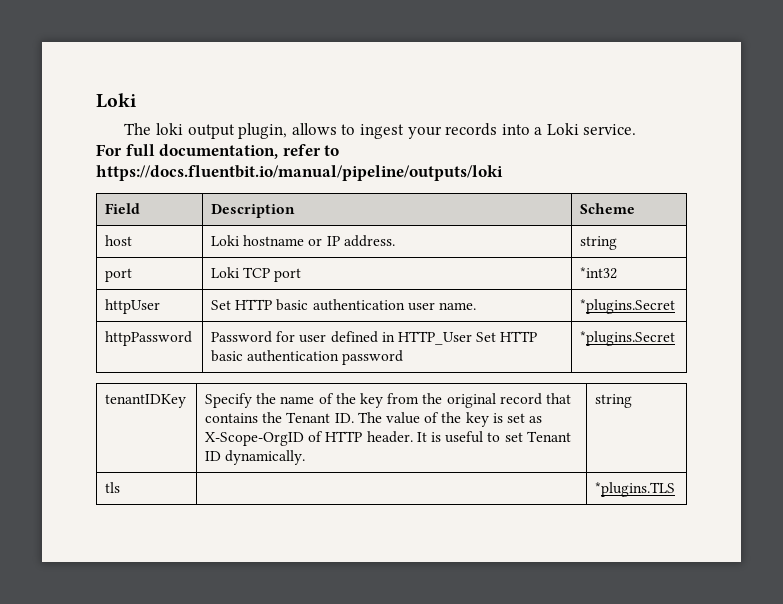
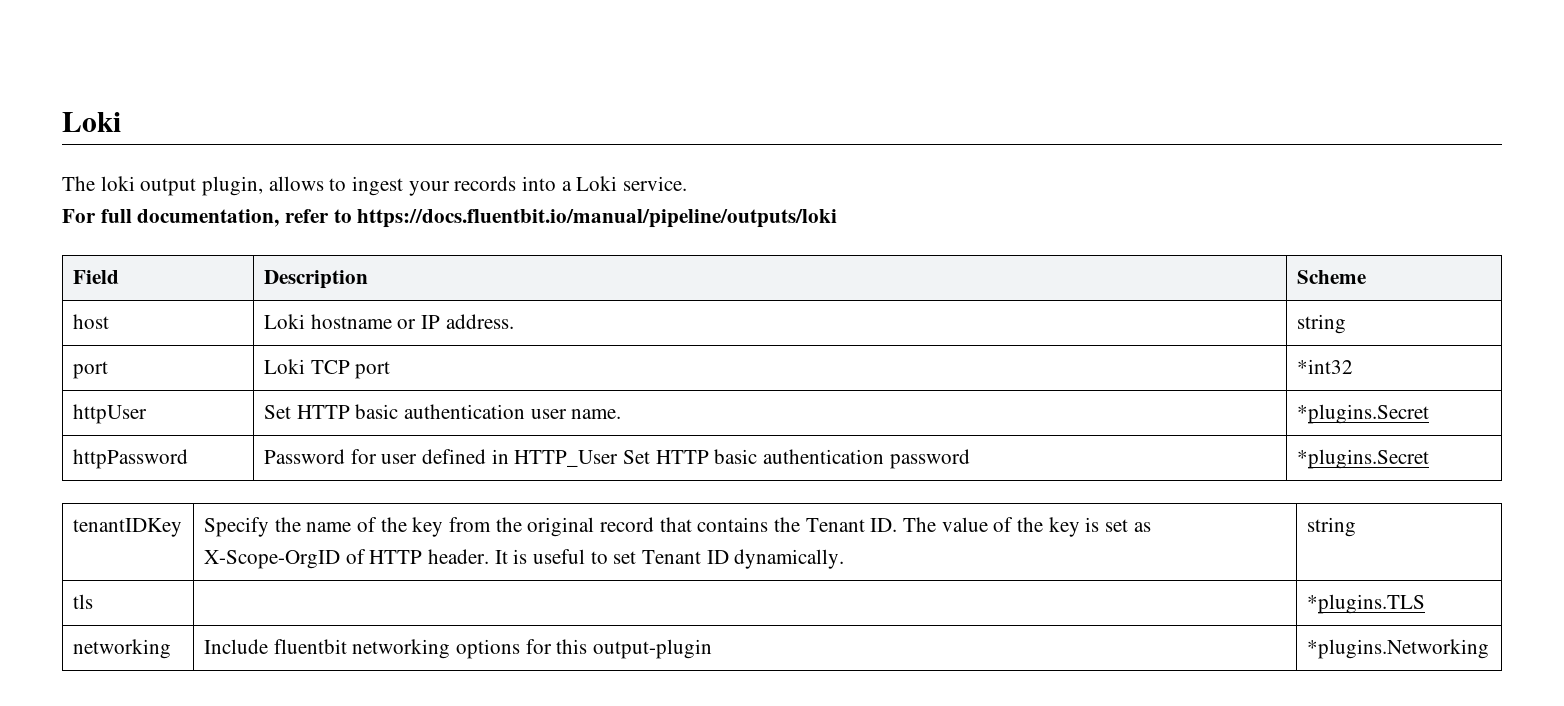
+ networking | Include fluentbit networking options for this output-plugin | *plugins.Networking

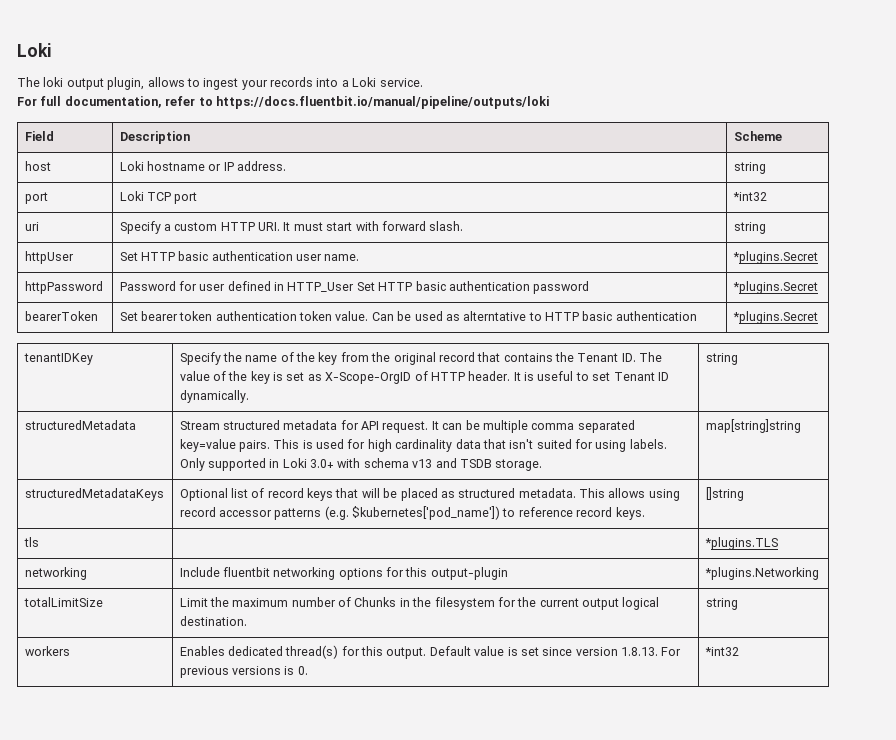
+ uri | Specify a custom HTTP URI. It must start with forward slash. | string
+ bearerToken | Set bearer token authentication token value. Can be used as alterntative to HTTP basic authentication | *plugins.Secret
+ structuredMetadata | Stream structured metadata for API request. It can be multiple comma separated key=value pairs. This is used for high cardinality data that isn't suited for using labels. Only supported in Loki 3.0+ with schema v13 and TSDB storage. | map[string]string
+ structuredMetadataKeys | Optional list of record keys that will be placed as structured metadata. This allows using record accessor patterns (e.g. $kubernetes['pod_name']) to reference record keys. | []string
+ totalLimitSize | Limit the maximum number of Chunks in the filesystem for the current output logical destination. | string
+ workers | Enables dedicated thread(s) for this output. Default value is set since version 1.8.13. For previous versions is 0. | *int32

